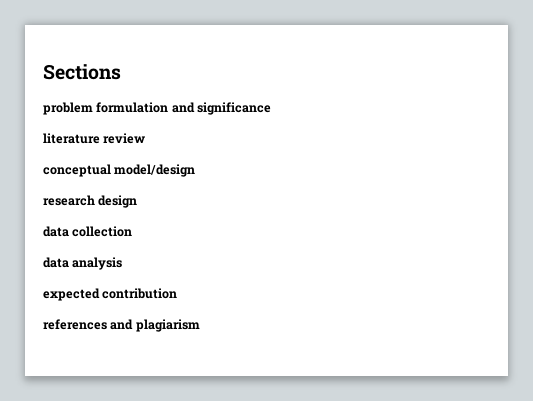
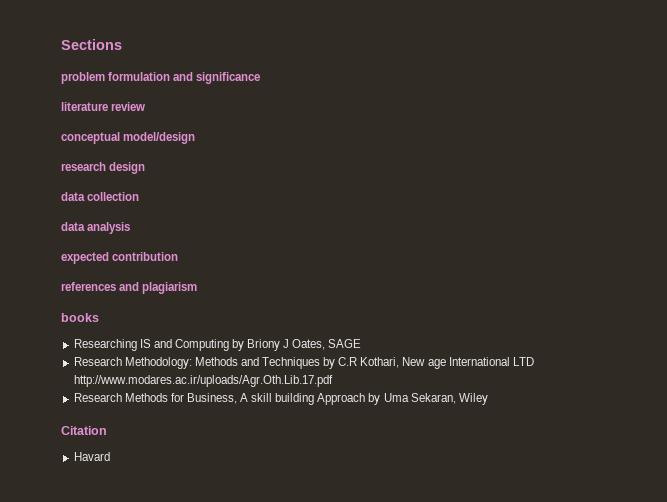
+ books
+ Researching IS and Computing by Briony J Oates, SAGE
+ Research Methodology: Methods and Techniques by C.R Kothari, New age International LTD http://www.modares.ac.ir/uploads/Agr.Oth.Lib.17.pdf
+ Research Methods for Business, A skill building Approach by Uma Sekaran, Wiley
+ Citation
+ Havard

